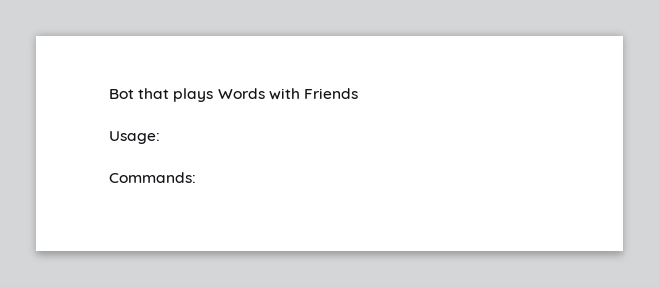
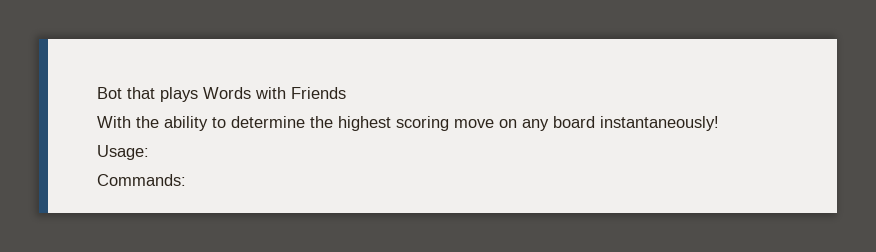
+ With the ability to determine the highest scoring move on any board instantaneously!

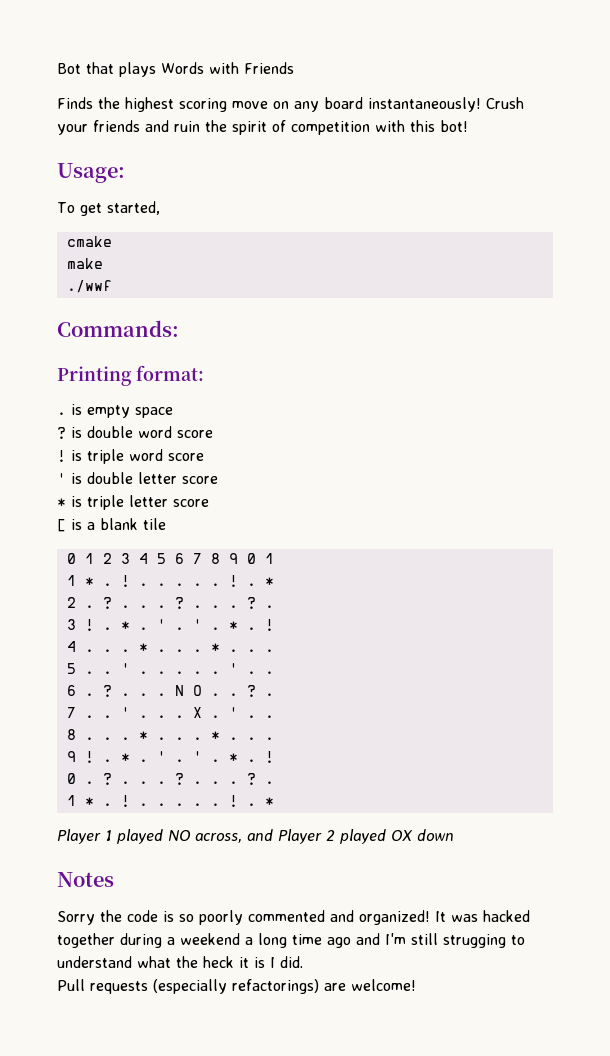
- With the ability to determine the highest scoring move on any board instantaneously!
+ Finds the highest scoring move on any board instantaneously! Crush your friends and ruin the spirit of competition with this bot!
  Usage:
+ To get started,
+ cmake
+ make
+ ./wwf
  Commands:
+ Printing format:
+ . is empty space
+ ? is double word score
+ ! is triple word score
+ ' is double letter score
+ * is triple letter score
+ [ is a blank tile
+ 0 1 2 3 4 5 6 7 8 9 0 1
+ 1 * . ! . . . . . ! . *
+ 2 . ? . . . ? . . . ? .
+ 3 ! . * . ' . ' . * . !
+ 4 . . . * . . . * . . .
+ 5 . . ' . . . . . ' . .
+ 6 . ? . . . N O . . ? .
+ 7 . . ' . . . X . ' . .
+ 8 . . . * . . . * . . .
+ 9 ! . * . ' . ' . * . !
+ 0 . ? . . . ? . . . ? .
+ 1 * . ! . . . . . ! . *
+ Player 1 played NO across, and Player 2 played OX down
+ Notes
+ Sorry the code is so poorly commented and organized! It was hacked together during a weekend a long time ago and I'm still strugging to understand what the heck it is I did.
+ Pull requests (especially refactorings) are welcome!

